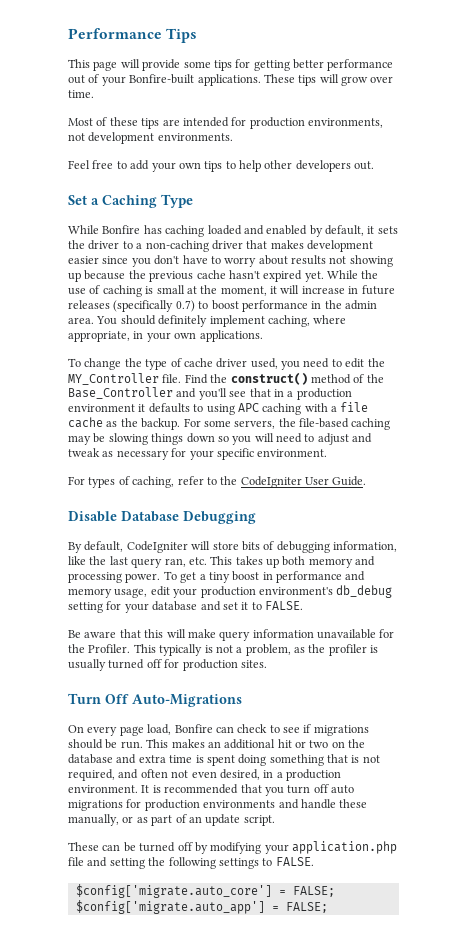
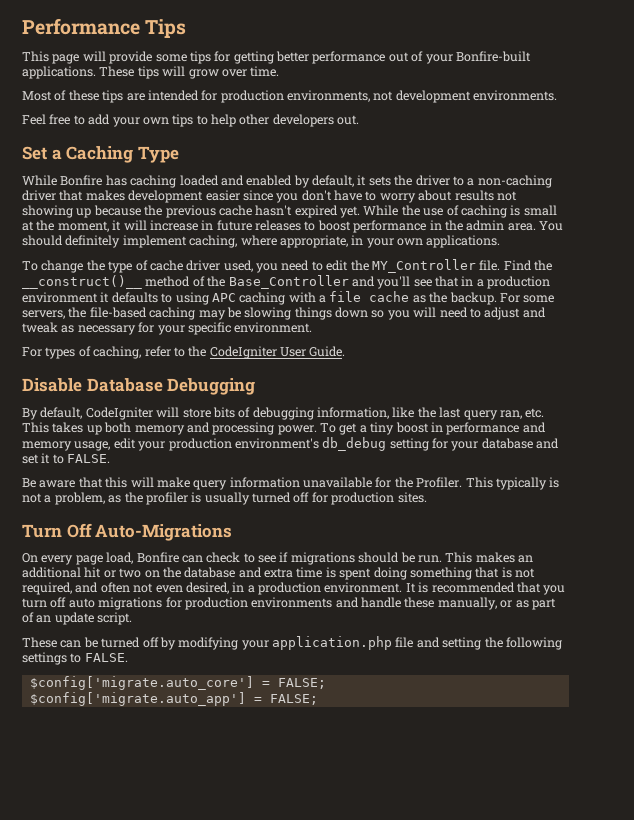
- While the use of caching is small at the moment, it will increase in future releases (specifically 0.7) to boost performance in the admin area.
+ While the use of caching is small at the moment, it will increase in future releases to boost performance in the admin area.
- Find the construct() method of the Base_Controller and you'll see that in a production environment it defaults to using APC caching with a file cache as the backup.
+ Find the __construct()__ method of the Base_Controller and you'll see that in a production environment it defaults to using APC caching with a file cache as the backup.

